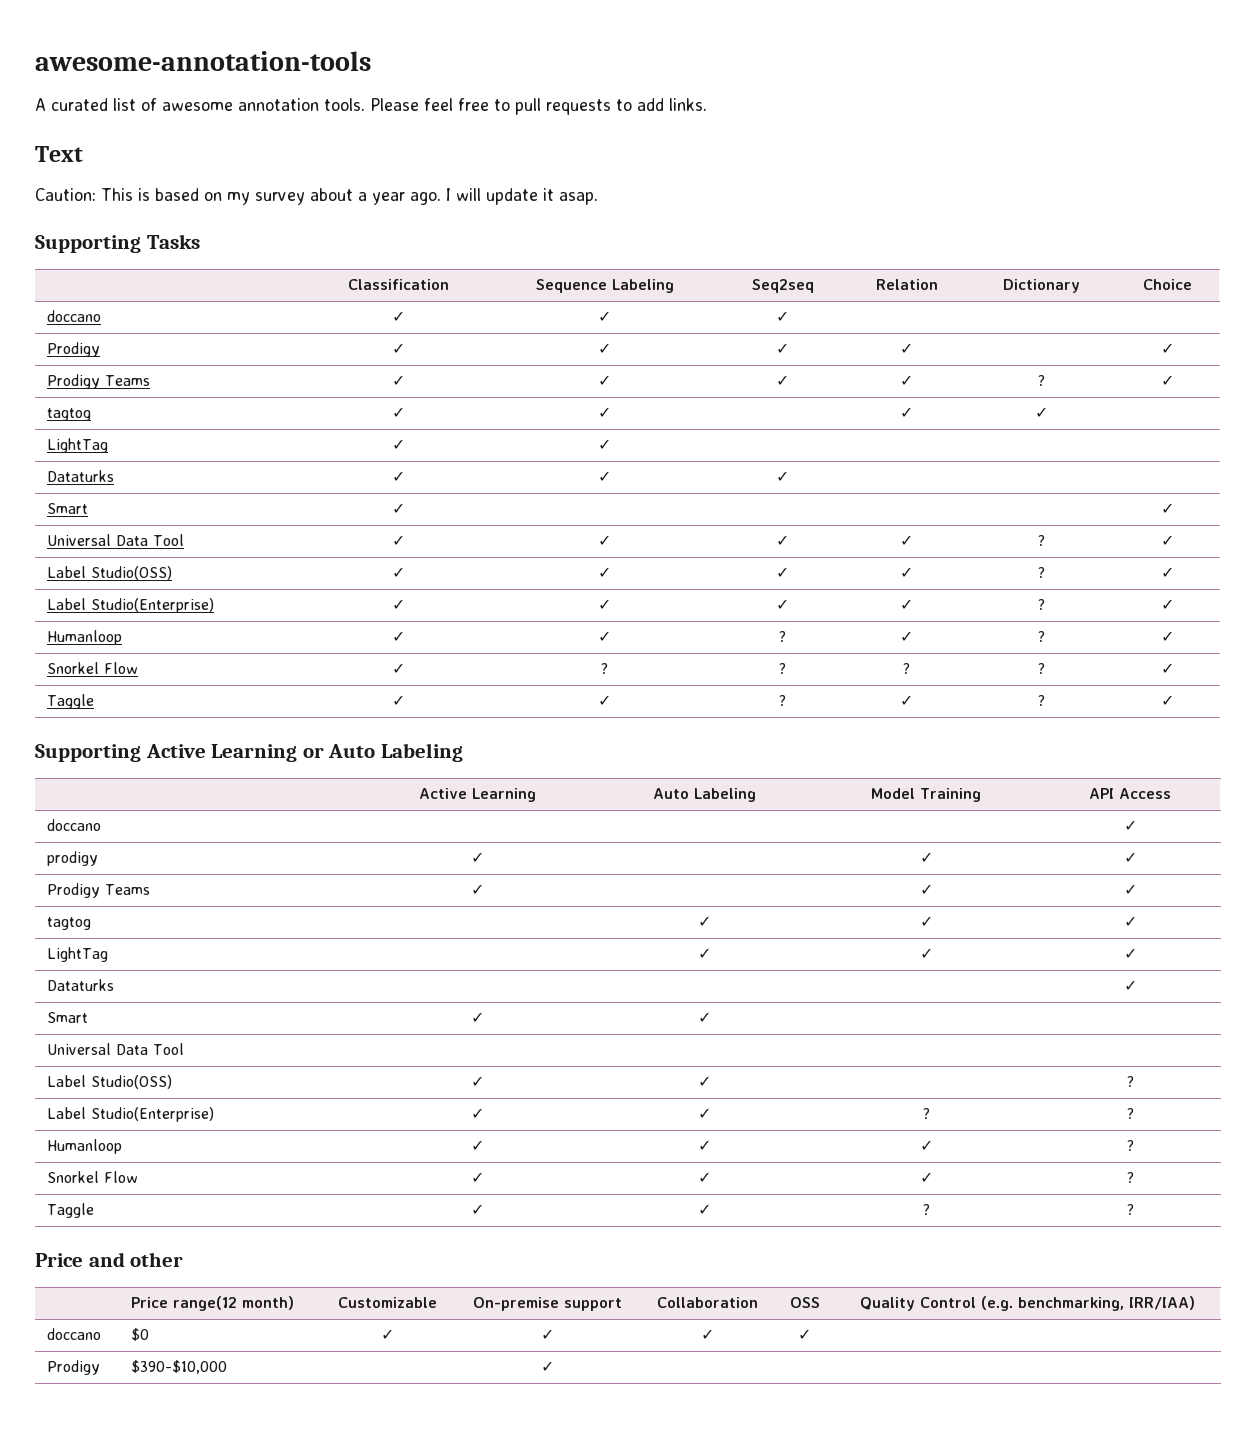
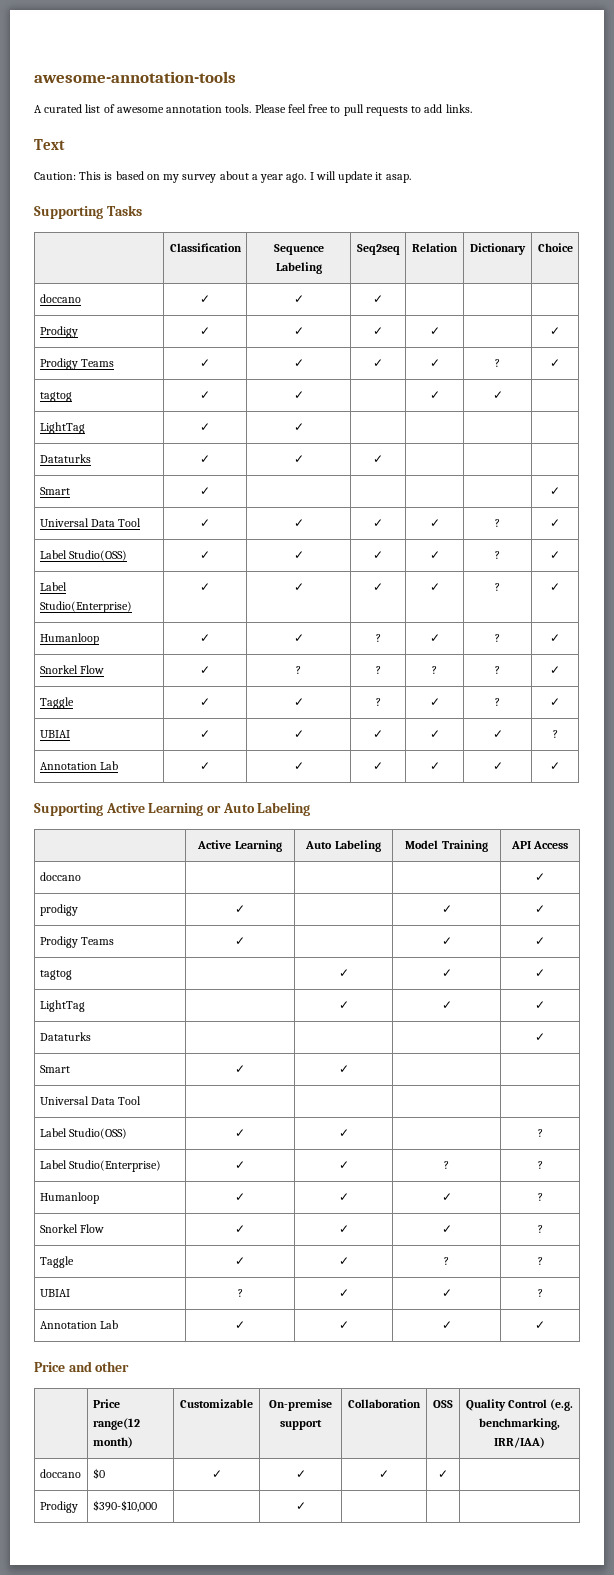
+ UBIAI | ✓ | ✓ | ✓ | ✓ | ✓ | ?
+ Annotation Lab | ✓ | ✓ | ✓ | ✓ | ✓ | ✓
+ UBIAI | ? | ✓ | ✓ | ?
+ Annotation Lab | ✓ | ✓ | ✓ | ✓

